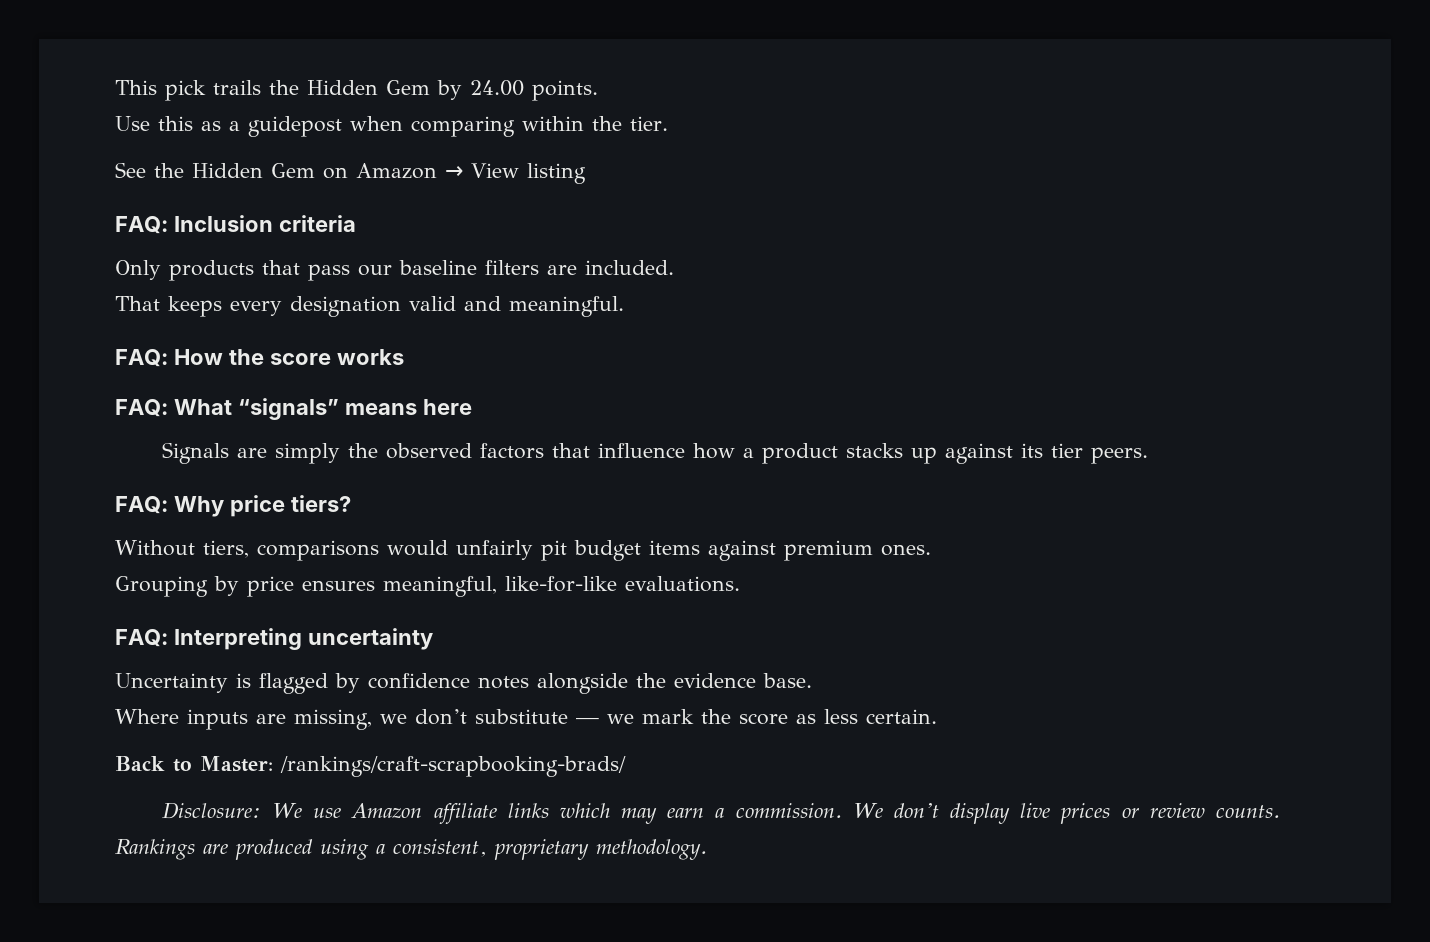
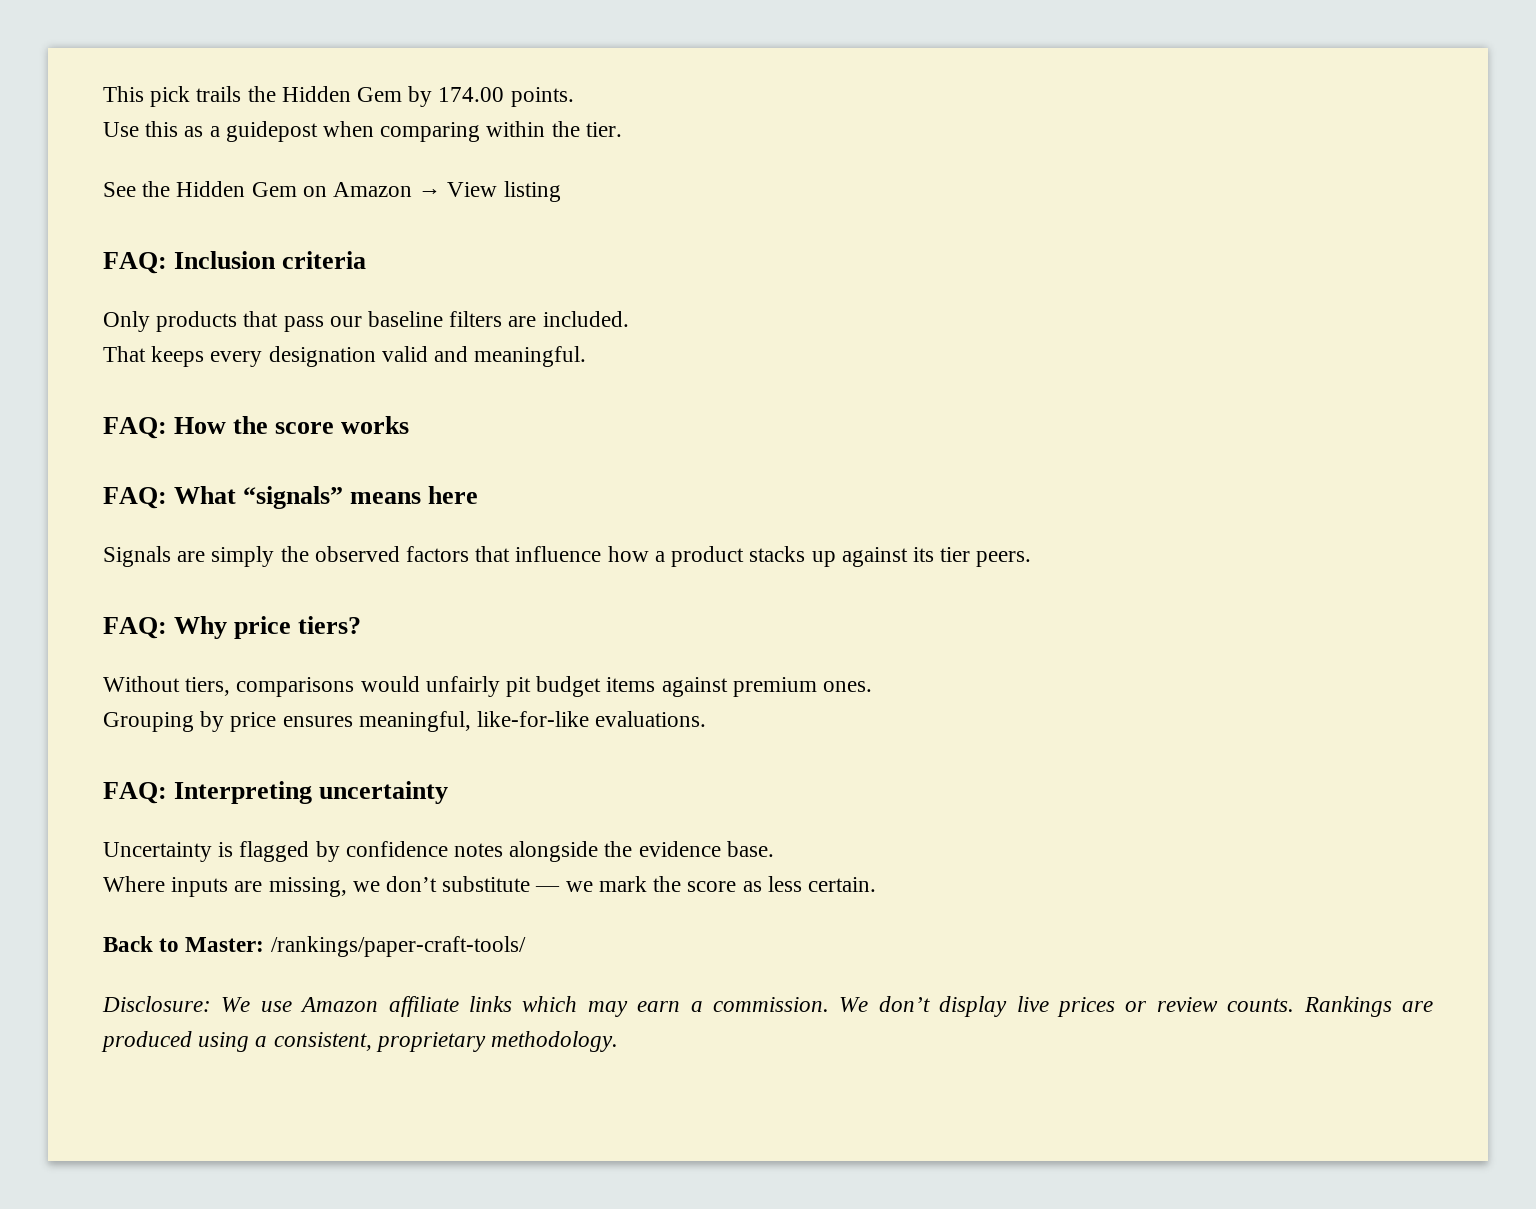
- This pick trails the Hidden Gem by 24.00 points.
+ This pick trails the Hidden Gem by 174.00 points.
- Back to Master: /rankings/craft-scrapbooking-brads/
+ Back to Master: /rankings/paper-craft-tools/

